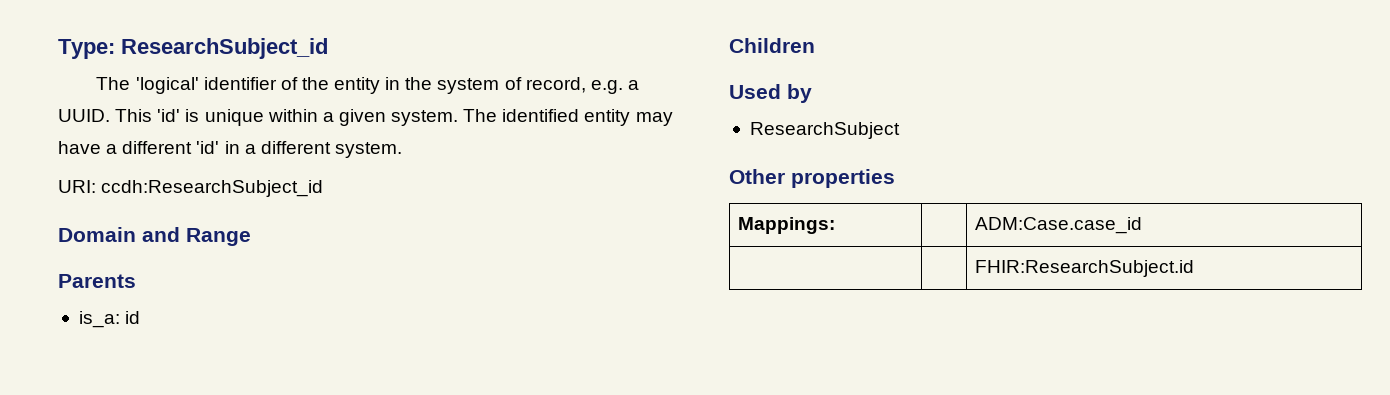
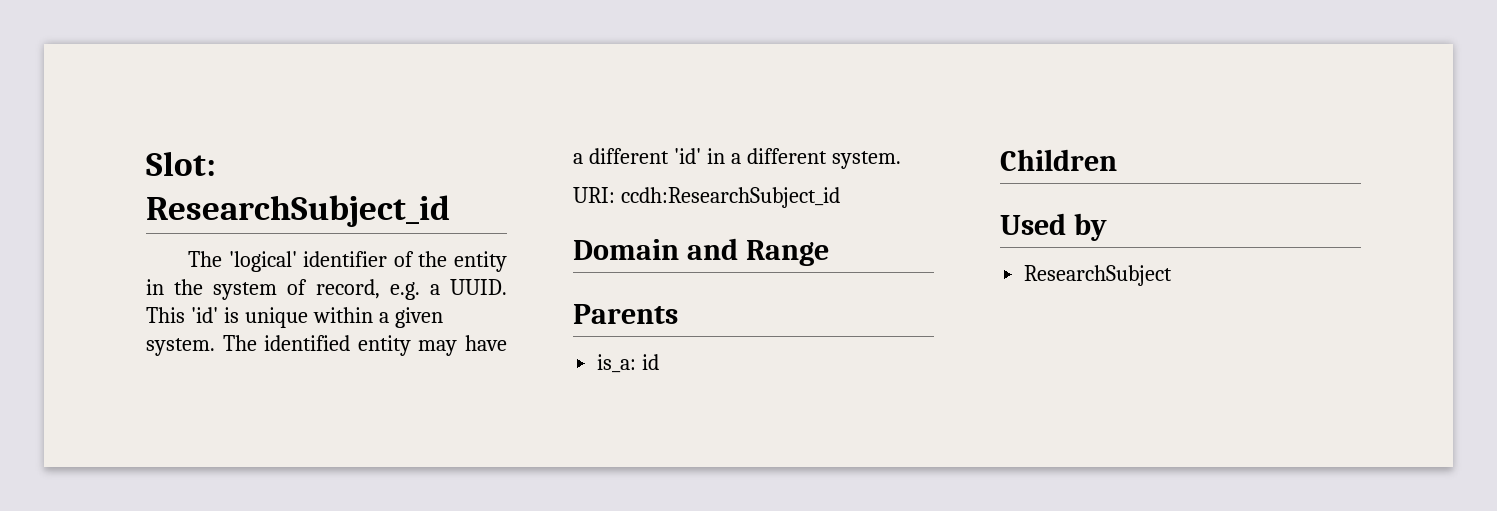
- Type: ResearchSubject_id
+ Slot: ResearchSubject_id
- Other properties
- Mappings: | | ADM:Case.case_id
- | | FHIR:ResearchSubject.id

